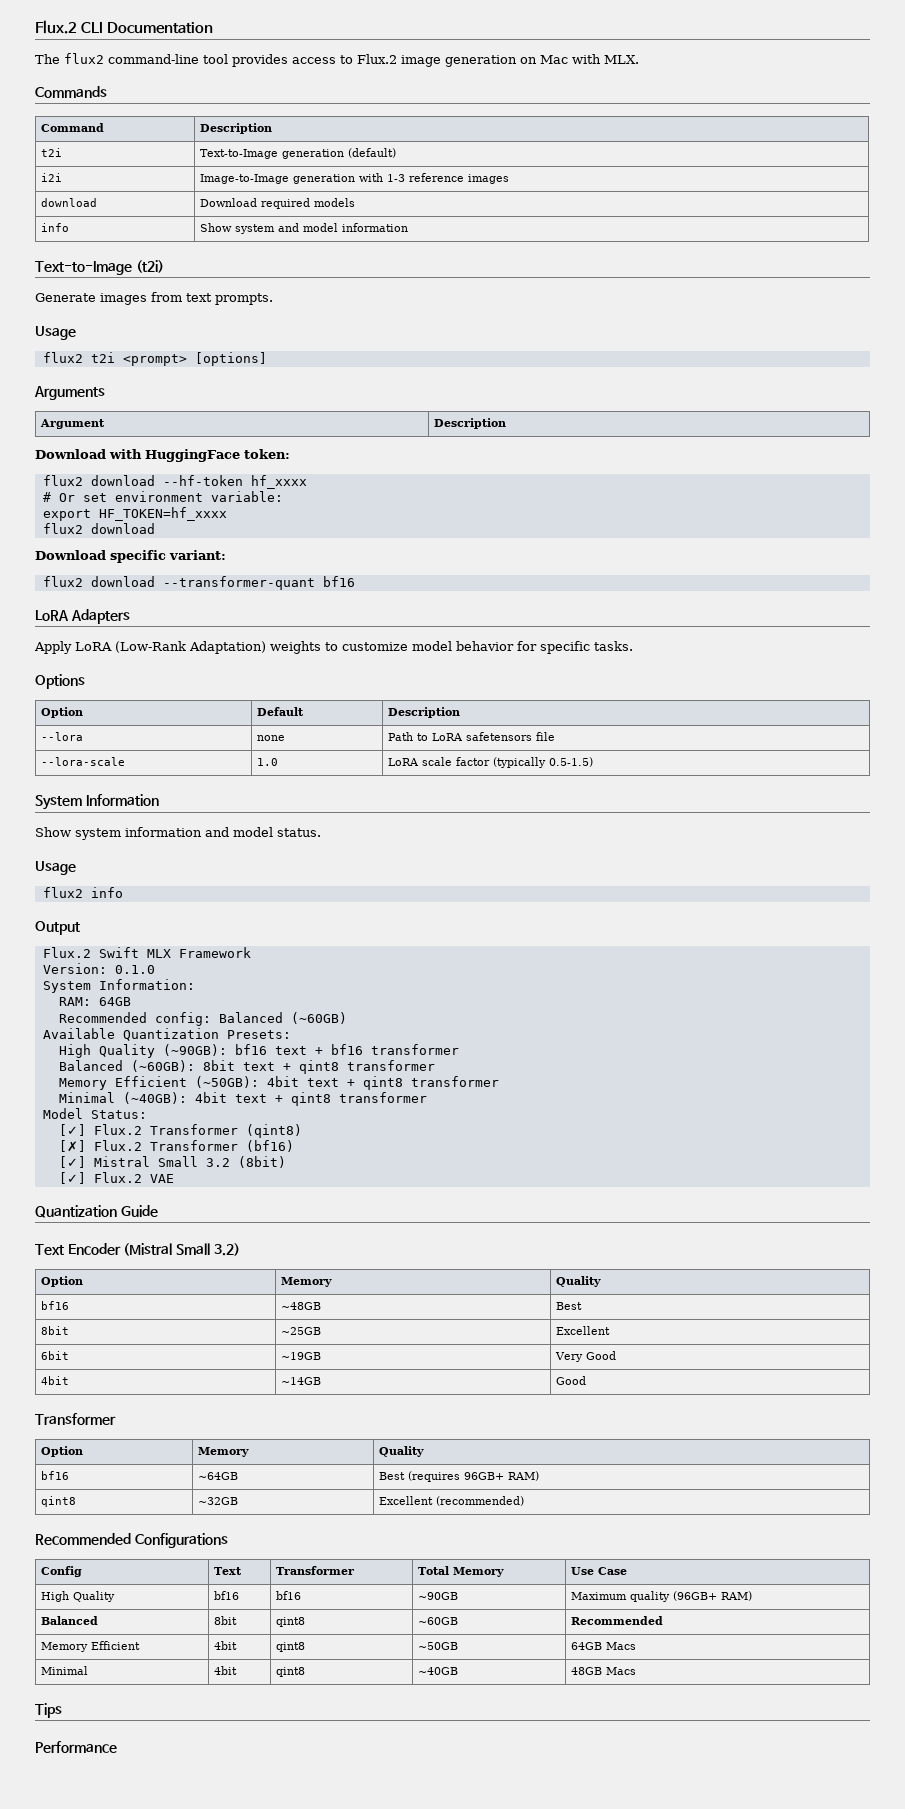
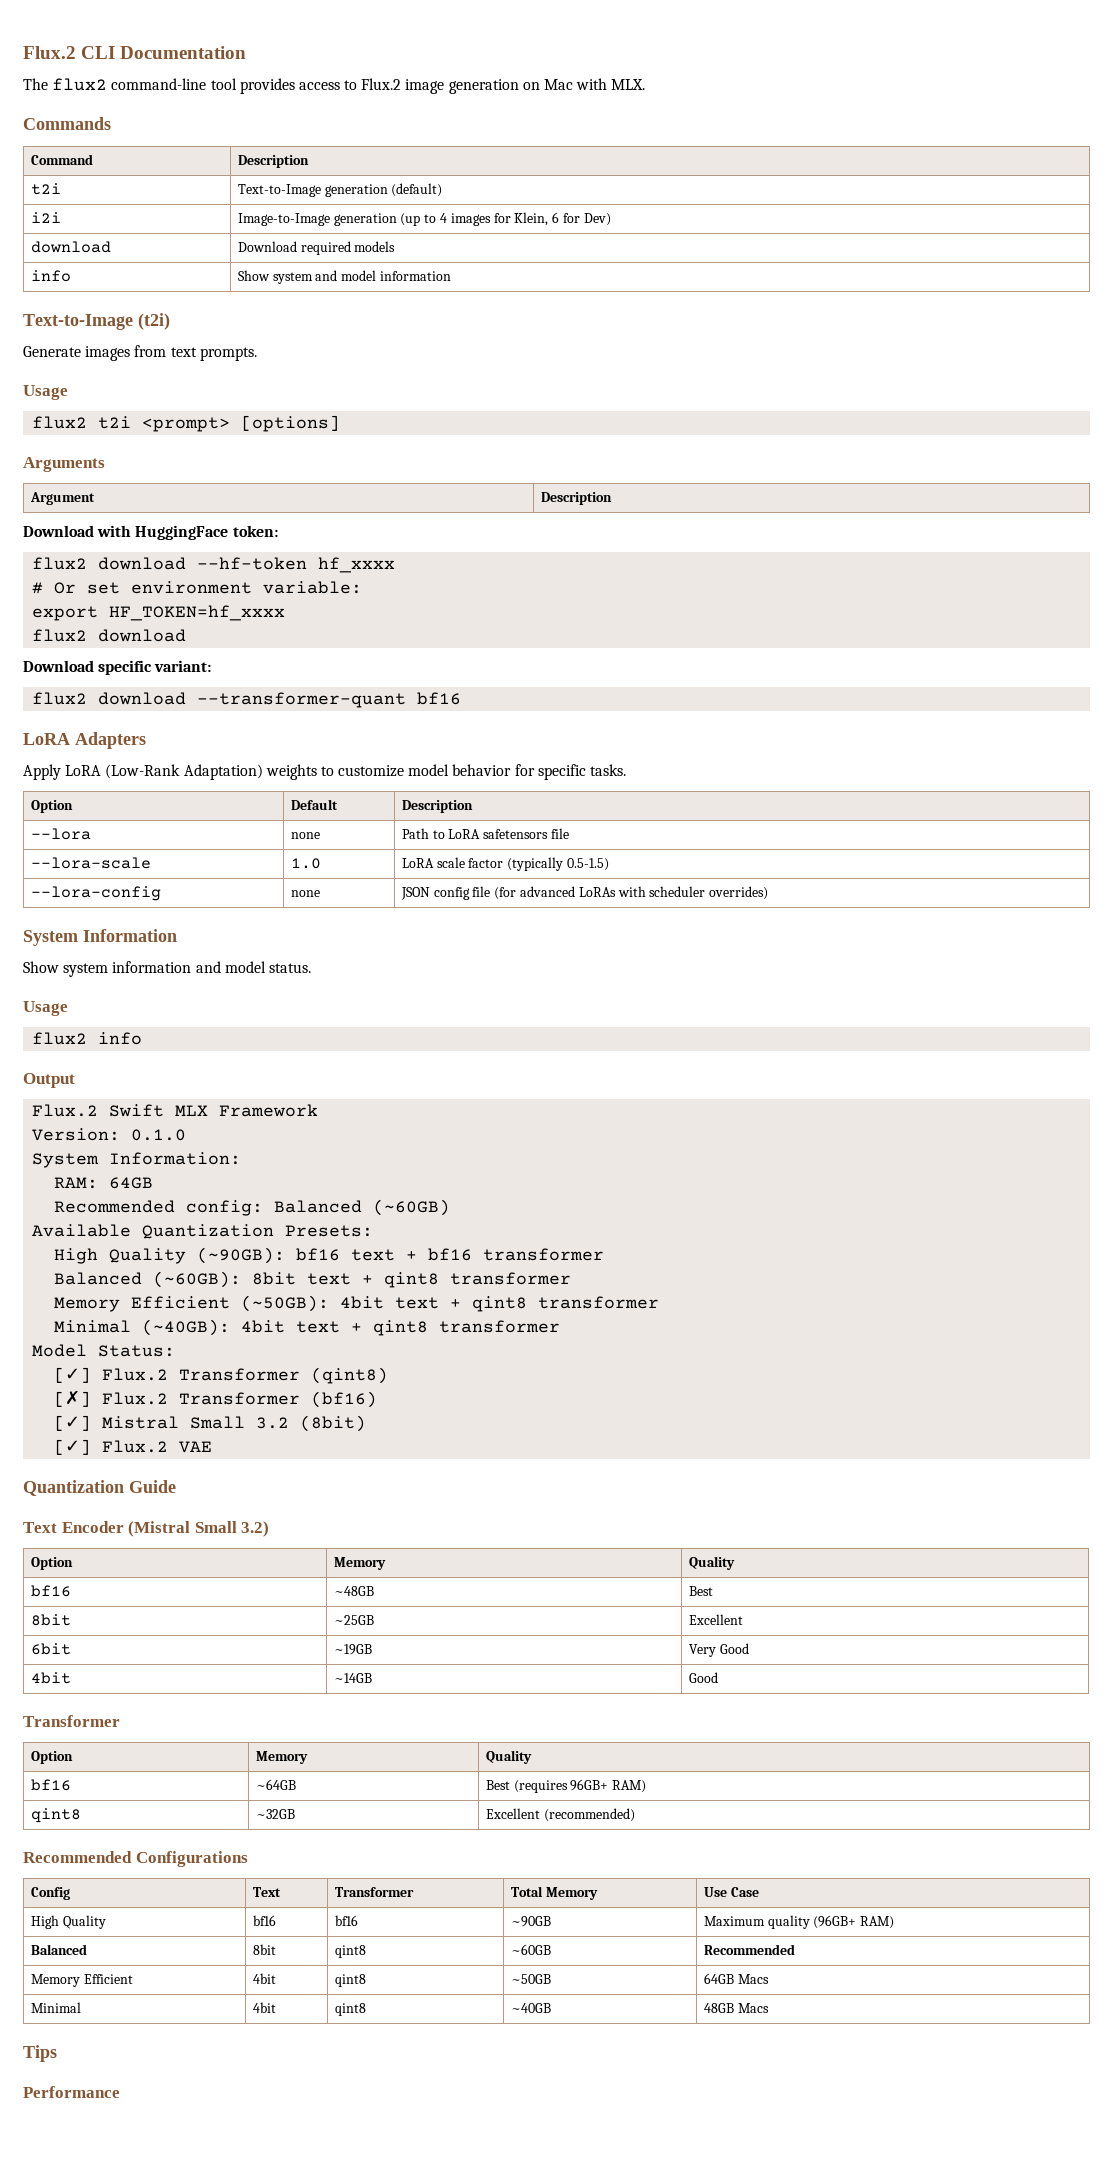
- i2i | Image-to-Image generation with 1-3 reference images
+ i2i | Image-to-Image generation (up to 4 images for Klein, 6 for Dev)
- Options
+ --lora-config | none | JSON config file (for advanced LoRAs with scheduler overrides)

